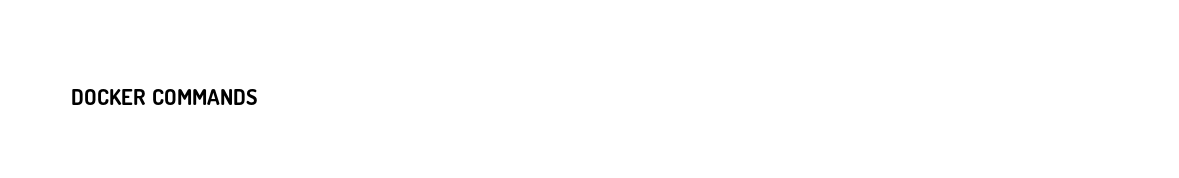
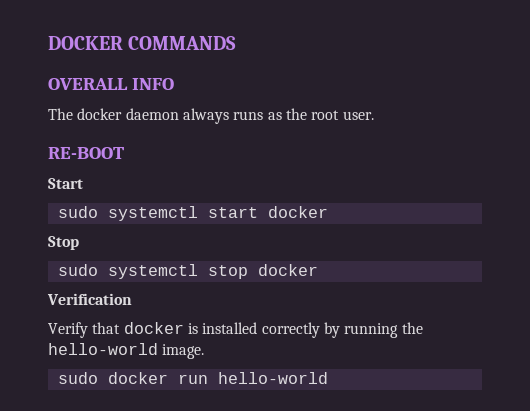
+ OVERALL INFO
+ The docker daemon always runs as the root user.
+ RE-BOOT
+ Start
+ sudo systemctl start docker
+ Stop
+ sudo systemctl stop docker
+ Verification
+ Verify that docker is installed correctly by running the hello-world image.
+ sudo docker run hello-world

